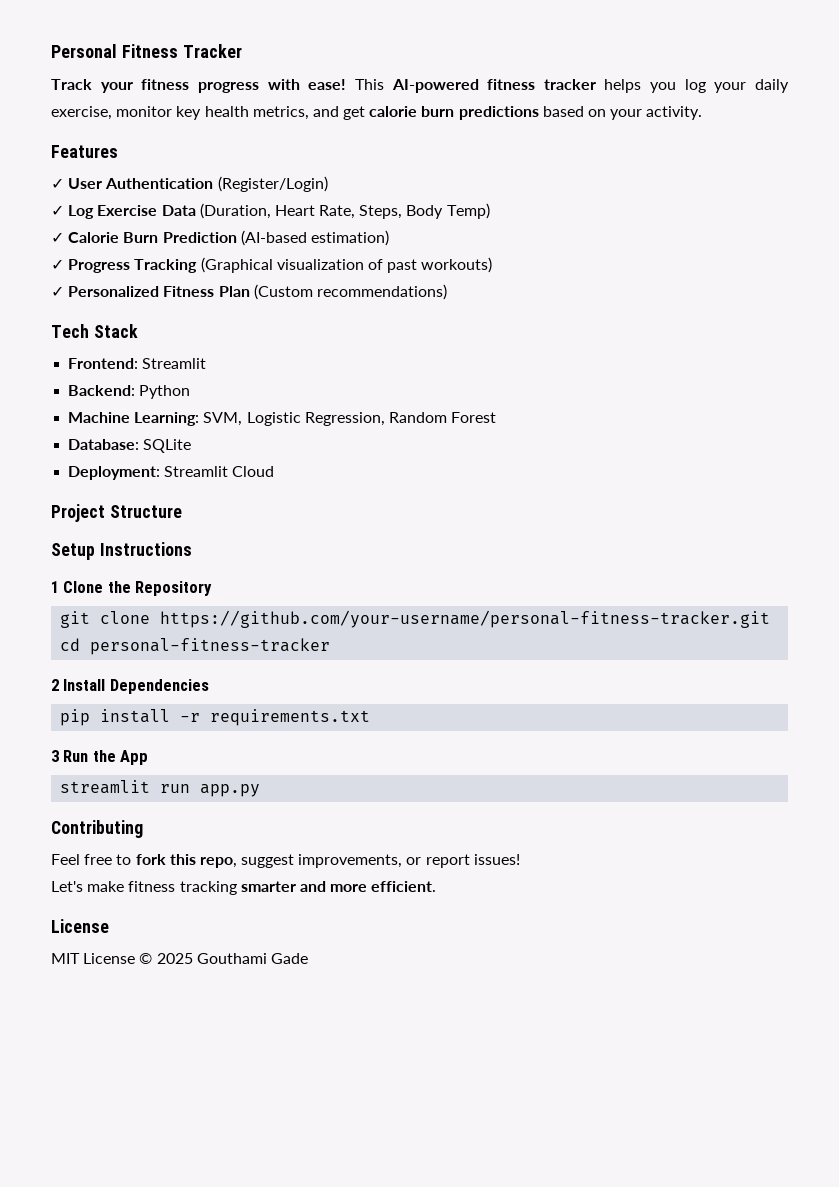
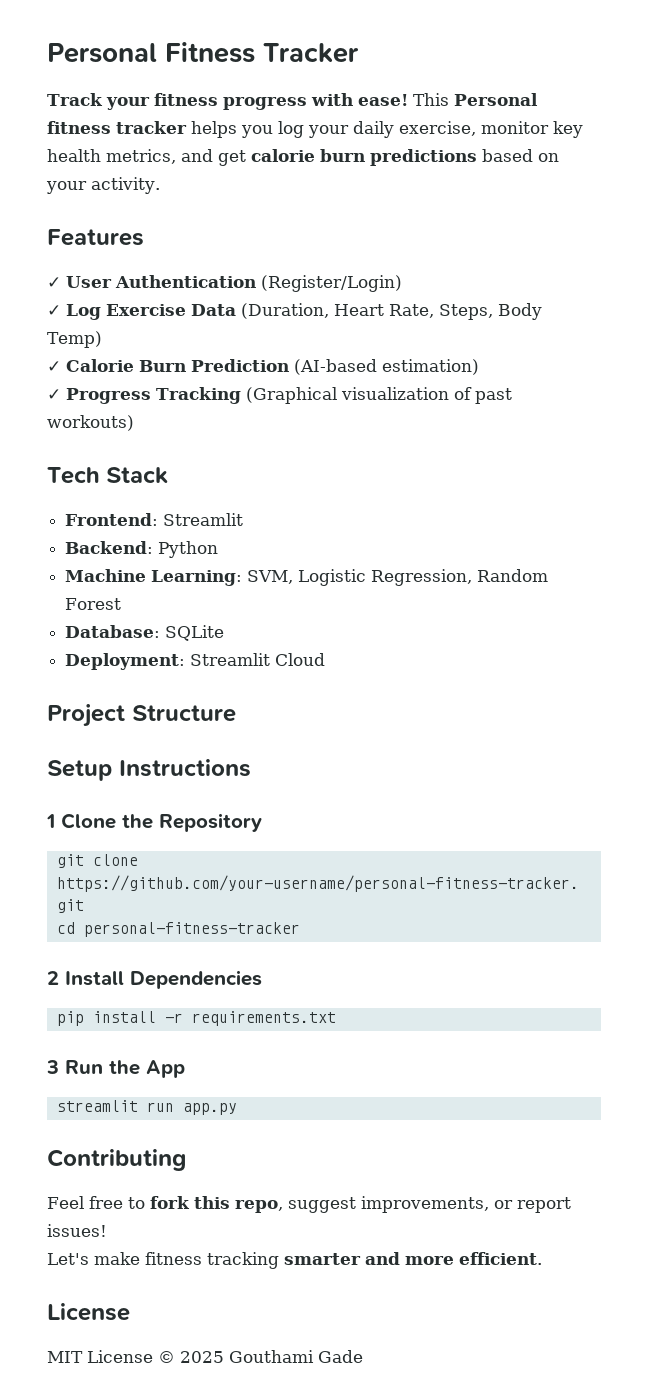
- This AI-powered fitness tracker helps you log your daily exercise, monitor key health metrics, and get calorie burn predictions based on your activity.
+ This Personal fitness tracker helps you log your daily exercise, monitor key health metrics, and get calorie burn predictions based on your activity.
- ✓ Personalized Fitness Plan (Custom recommendations)

